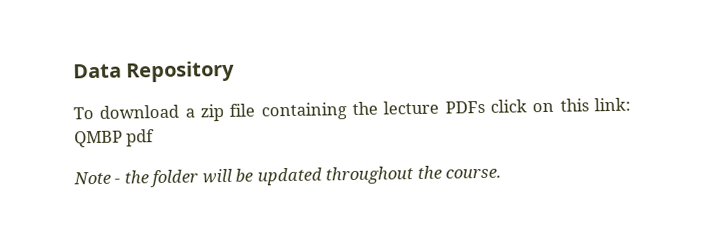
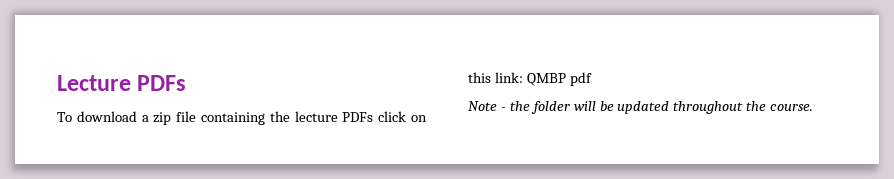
- Data Repository
+ Lecture PDFs

